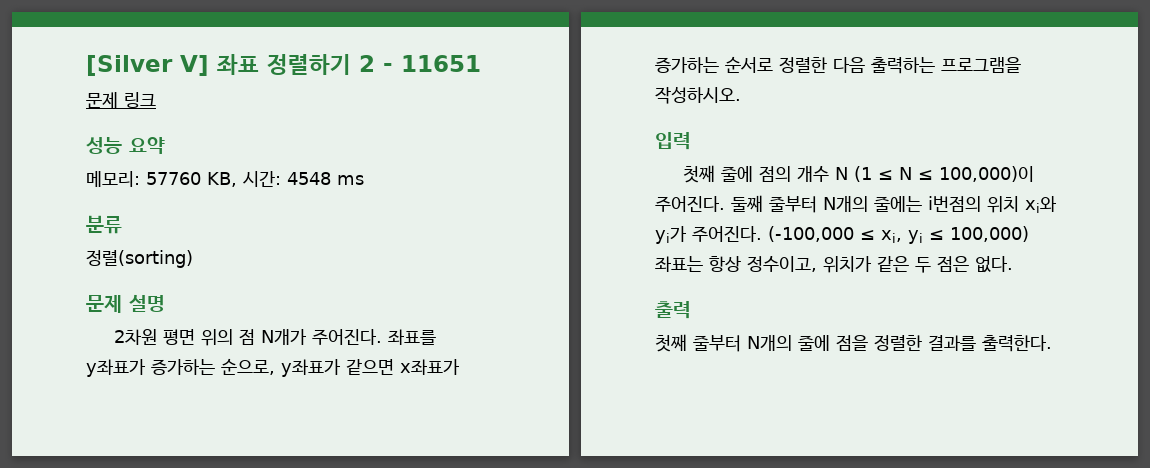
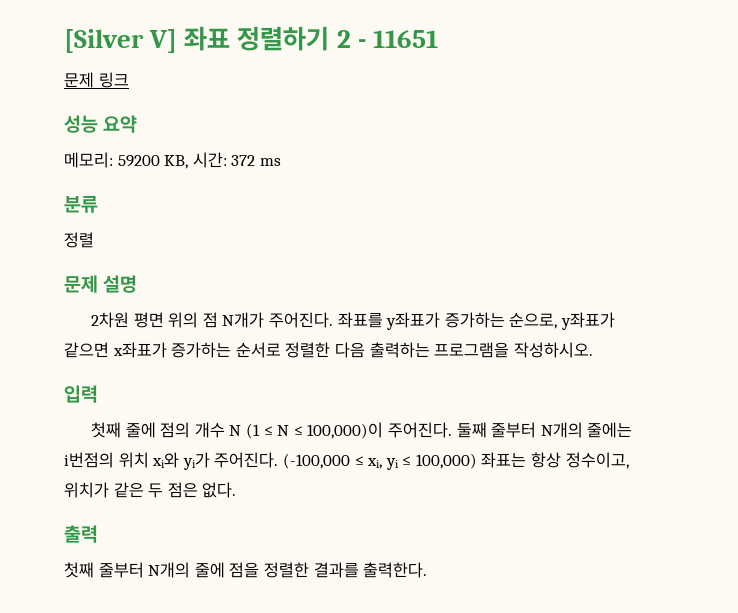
- 메모리: 57760 KB, 시간: 4548 ms
+ 메모리: 59200 KB, 시간: 372 ms
- 정렬(sorting)
+ 정렬

